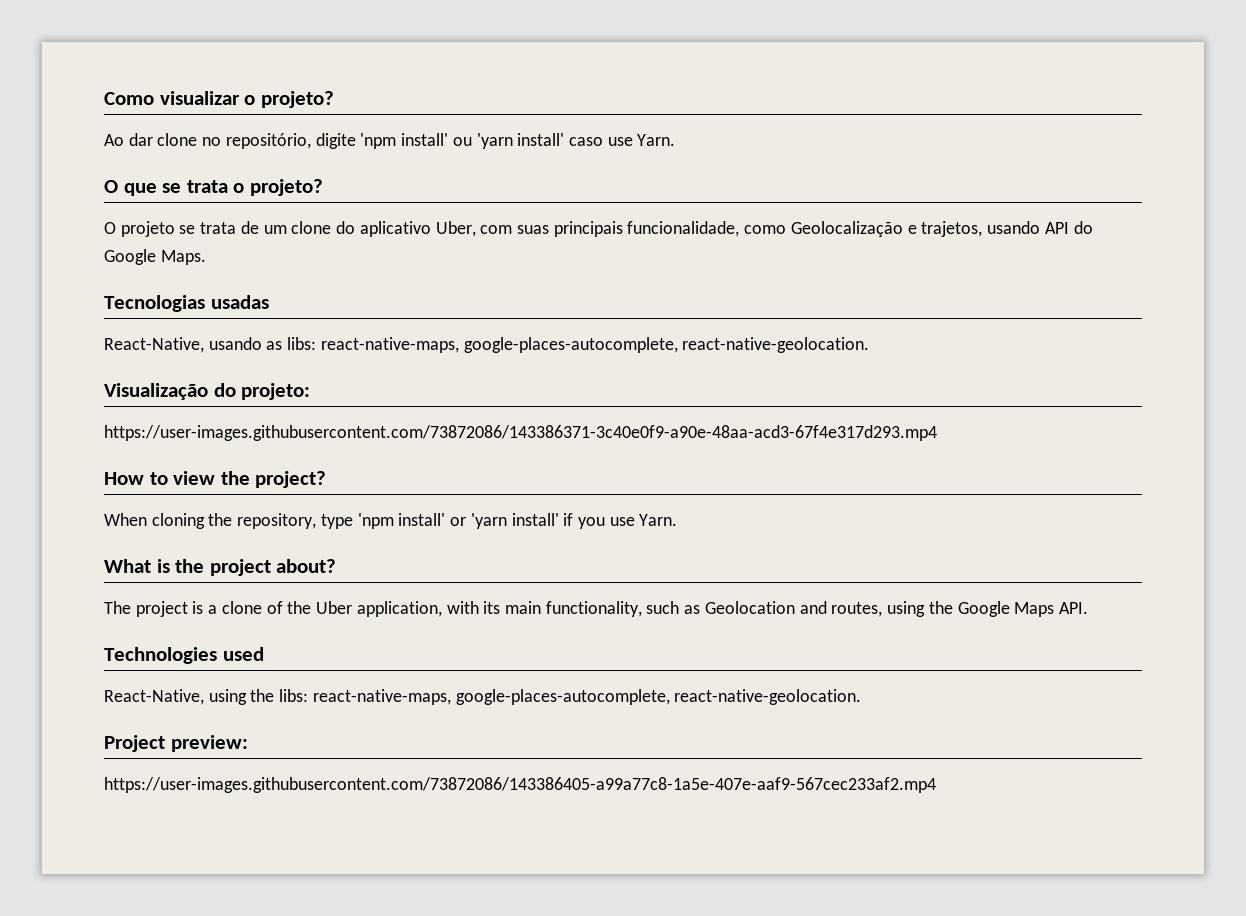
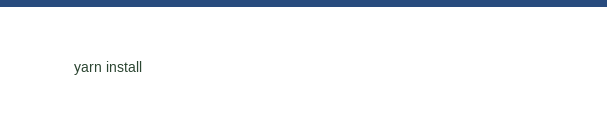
- Como visualizar o projeto?
- Ao dar clone no repositório, digite 'npm install' ou 'yarn install' caso use Yarn.
- O que se trata o projeto?
- O projeto se trata de um clone do aplicativo Uber, com suas principais funcionalidade, como Geolocalização e trajetos, usando API do Google Maps.
- Tecnologias usadas
- React-Native, usando as libs: react-native-maps, google-places-autocomplete, react-native-geolocation.
- Visualização do projeto:
- https://user-images.githubusercontent.com/73872086/143386371-3c40e0f9-a90e-48aa-acd3-67f4e317d293.mp4
- How to view the project?
- When cloning the repository, type 'npm install' or 'yarn install' if you use Yarn.
- What is the project about?
- The project is a clone of the Uber application, with its main functionality, such as Geolocation and routes, using the Google Maps API.
- Technologies used
- React-Native, using the libs: react-native-maps, google-places-autocomplete, react-native-geolocation.
- Project preview:
- https://user-images.githubusercontent.com/73872086/143386405-a99a77c8-1a5e-407e-aaf9-567cec233af2.mp4
+ yarn install

